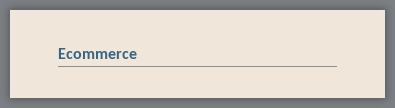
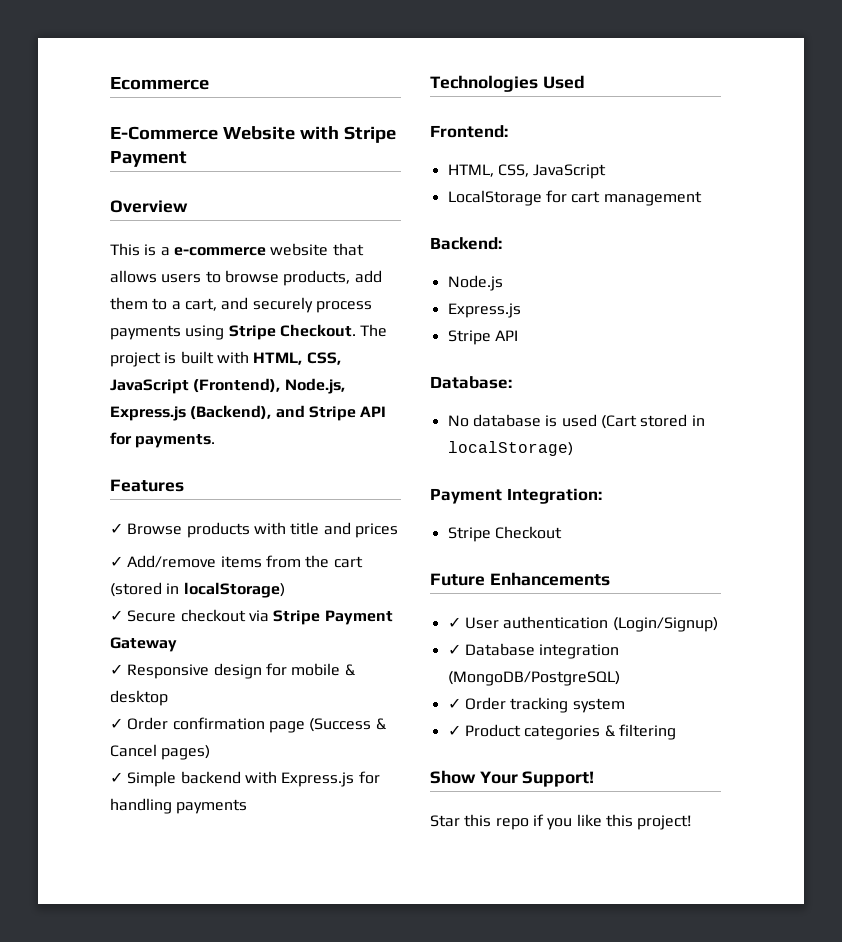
+ E-Commerce Website with Stripe Payment
+ Overview
+ This is a e-commerce website that allows users to browse products, add them to a cart, and securely process payments using Stripe Checkout. The project is built with HTML, CSS, JavaScript (Frontend), Node.js, Express.js (Backend), and Stripe API for payments.
+ Features
+ ✓ Browse products with title and prices
+ ✓ Add/remove items from the cart (stored in localStorage)
+ ✓ Secure checkout via Stripe Payment Gateway
+ ✓ Responsive design for mobile & desktop
+ ✓ Order confirmation page (Success & Cancel pages)
+ ✓ Simple backend with Express.js for handling payments
+ Technologies Used
+ Frontend:
+ HTML, CSS, JavaScript
+ LocalStorage for cart management
+ Backend:
+ Node.js
+ Express.js
+ Stripe API
+ Database:
+ No database is used (Cart stored in localStorage)
+ Payment Integration:
+ Stripe Checkout
+ Future Enhancements
+ ✓ User authentication (Login/Signup)
+ ✓ Database integration (MongoDB/PostgreSQL)
+ ✓ Order tracking system
+ ✓ Product categories & filtering
+ Show Your Support!
+ Star this repo if you like this project!

